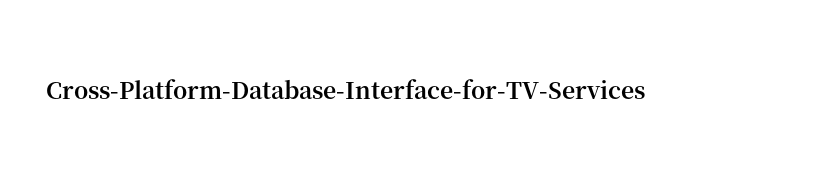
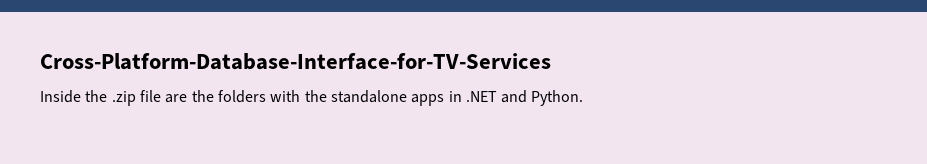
+ Inside the .zip file are the folders with the standalone apps in .NET and Python.

